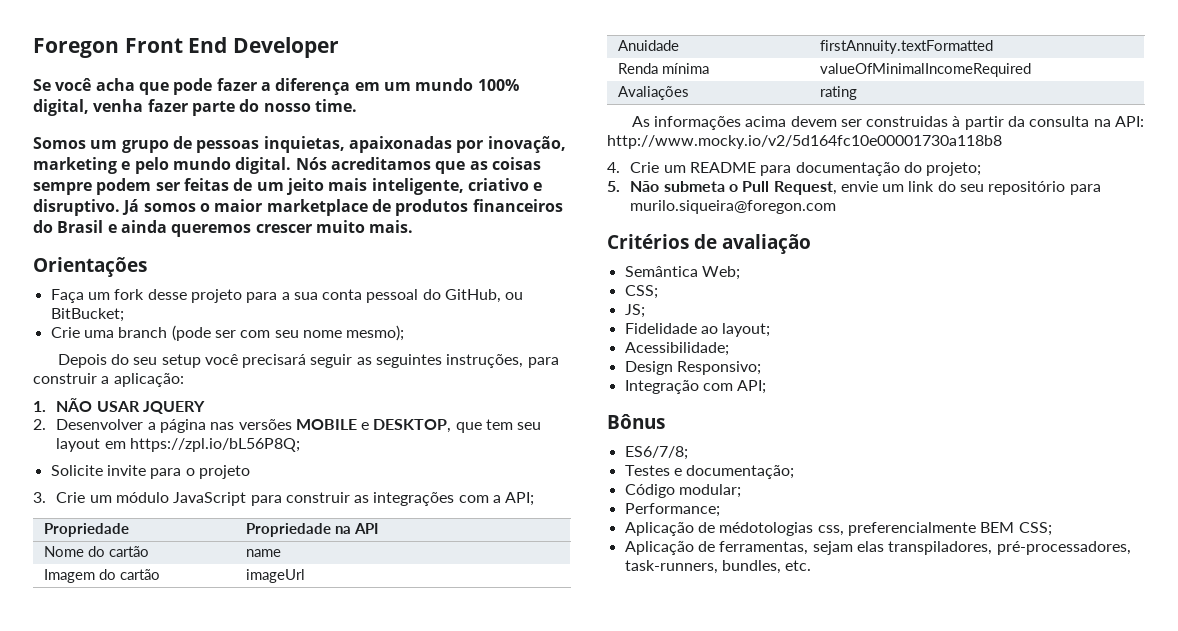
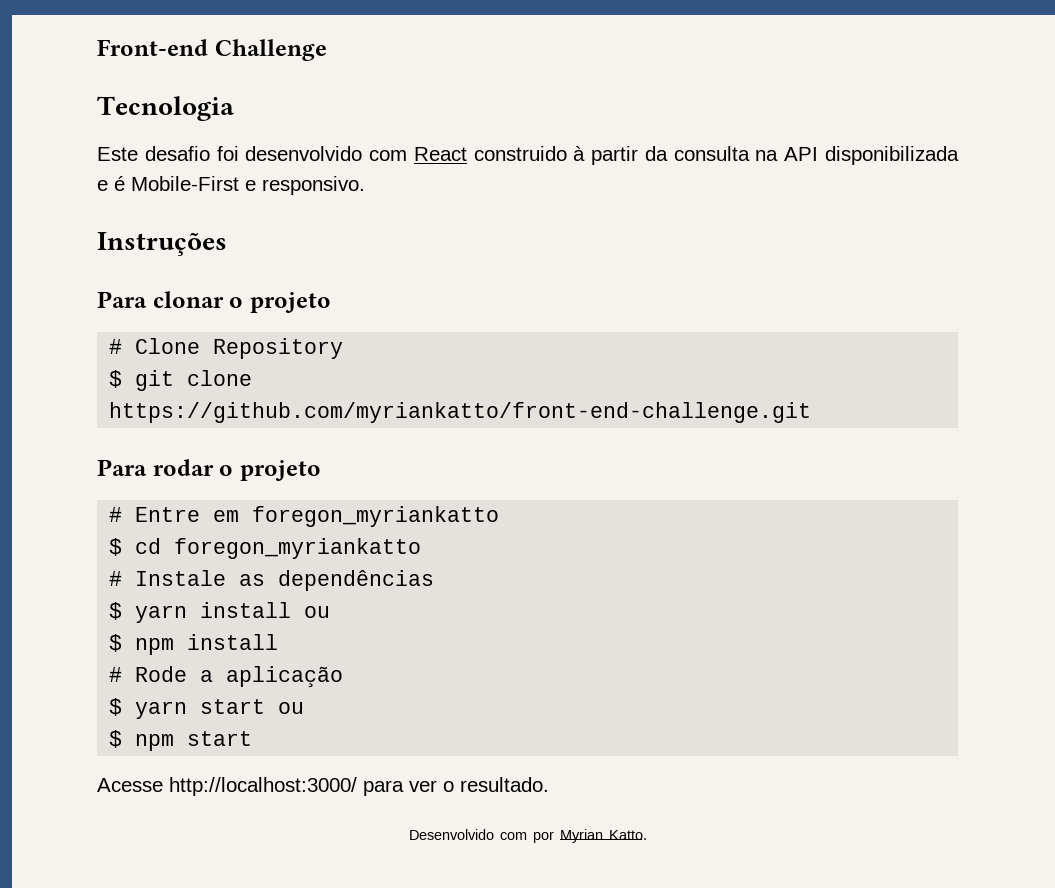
- Foregon Front End Developer
- Se você acha que pode fazer a diferença em um mundo 100% digital, venha fazer parte do nosso time.
- Somos um grupo de pessoas inquietas, apaixonadas por inovação, marketing e pelo mundo digital. Nós acreditamos que as coisas sempre podem ser feitas de um jeito mais inteligente, criativo e disruptivo. Já somos o maior marketplace de produtos financeiros do Brasil e ainda queremos crescer muito mais.
- Orientações
- Faça um fork desse projeto para a sua conta pessoal do GitHub, ou BitBucket;
- Crie uma branch (pode ser com seu nome mesmo);
- Depois do seu setup você precisará seguir as seguintes instruções, para construir a aplicação:
- 1. NÃO USAR JQUERY
- 2. Desenvolver a página nas versões MOBILE e DESKTOP, que tem seu layout em https://zpl.io/bL56P8Q;
- Solicite invite para o projeto
- 3. Crie um módulo JavaScript para construir as integrações com a API;
- Propriedade | Propriedade na API
- Nome do cartão | name
- Imagem do cartão | imageUrl
- Anuidade | firstAnnuity.textFormatted
- Renda mínima | valueOfMinimalIncomeRequired
- Avaliações | rating
- As informações acima devem ser construidas à partir da consulta na API: http://www.mocky.io/v2/5d164fc10e00001730a118b8
- 4. Crie um README para documentação do projeto;
- 5. Não submeta o Pull Request, envie um link do seu repositório para murilo.siqueira@foregon.com
- Critérios de avaliação
- Semântica Web;
- CSS;
- JS;
- Fidelidade ao layout;
- Acessibilidade;
- Design Responsivo;
- Integração com API;
- Bônus
- ES6/7/8;
- Testes e documentação;
- Código modular;
- Performance;
- Aplicação de médotologias css, preferencialmente BEM CSS;
- Aplicação de ferramentas, sejam elas transpiladores, pré-processadores, task-runners, bundles, etc.
+ Front-end Challenge
+ Tecnologia
+ Este desafio foi desenvolvido com React construido à partir da consulta na API disponibilizada e é Mobile-First e responsivo.
+ Instruções
+ Para clonar o projeto
+ # Clone Repository
+ $ git clone https://github.com/myriankatto/front-end-challenge.git
+ Para rodar o projeto
+ # Entre em foregon_myriankatto
+ $ cd foregon_myriankatto
+ # Instale as dependências
+ $ yarn install ou
+ $ npm install
+ # Rode a aplicação
+ $ yarn start ou
+ $ npm start
+ Acesse http://localhost:3000/ para ver o resultado.
+ Desenvolvido com por Myrian Katto.

